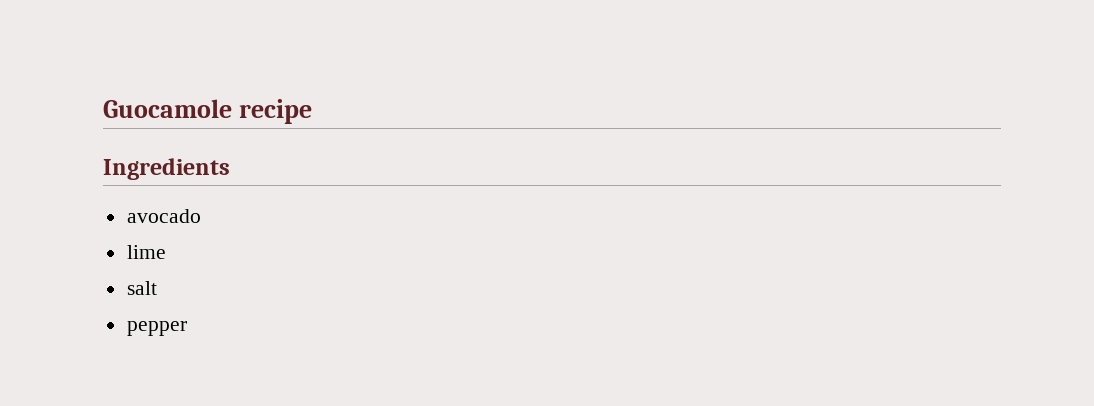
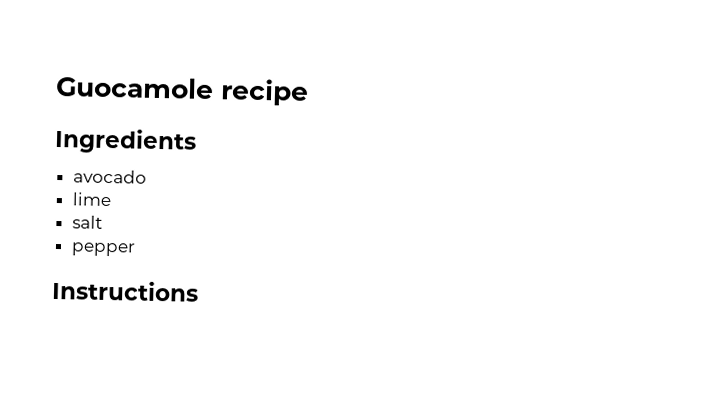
+ Instructions

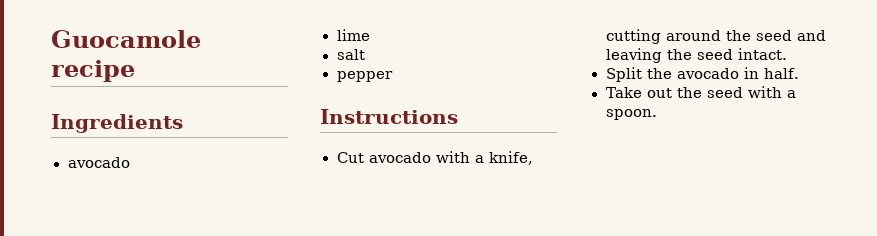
+ Cut avocado with a knife, cutting around the seed and leaving the seed intact.
+ Split the avocado in half.
+ Take out the seed with a spoon.

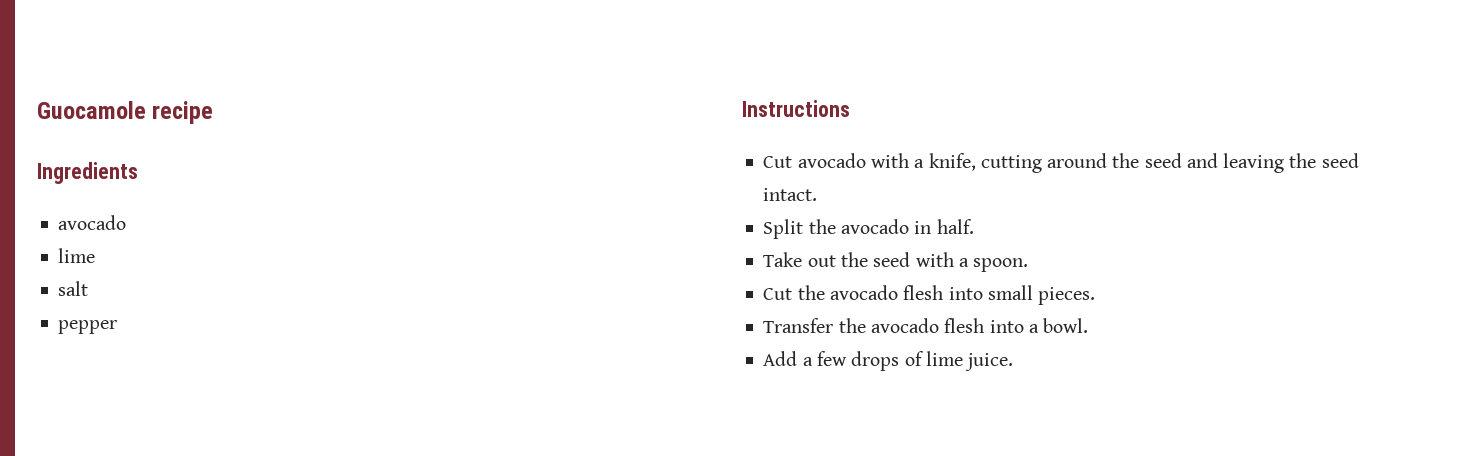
+ Cut the avocado flesh into small pieces.
+ Transfer the avocado flesh into a bowl.
+ Add a few drops of lime juice.

